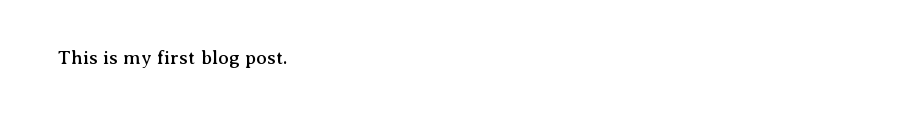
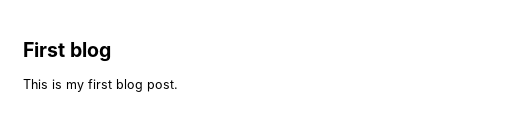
+ First blog

